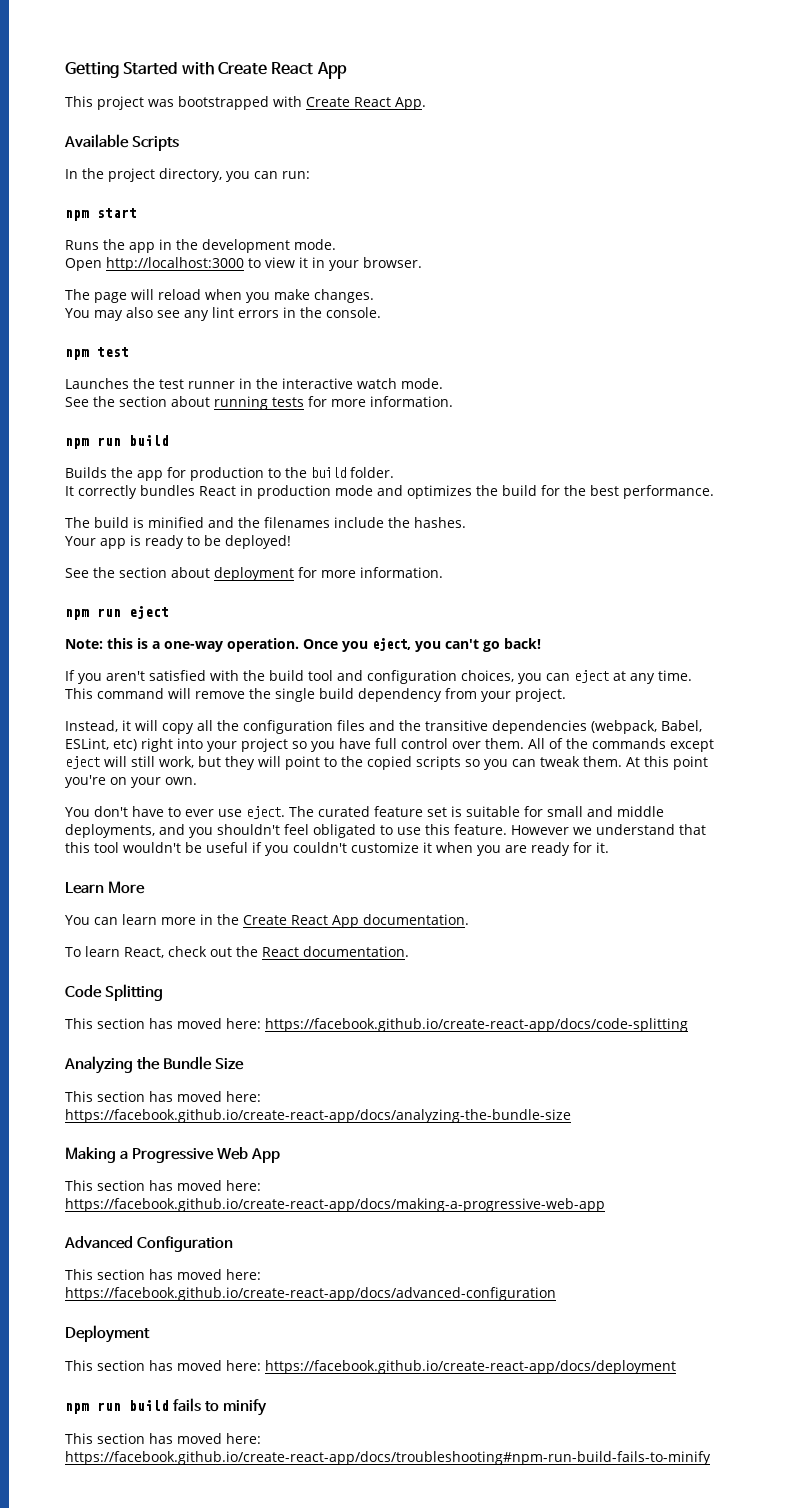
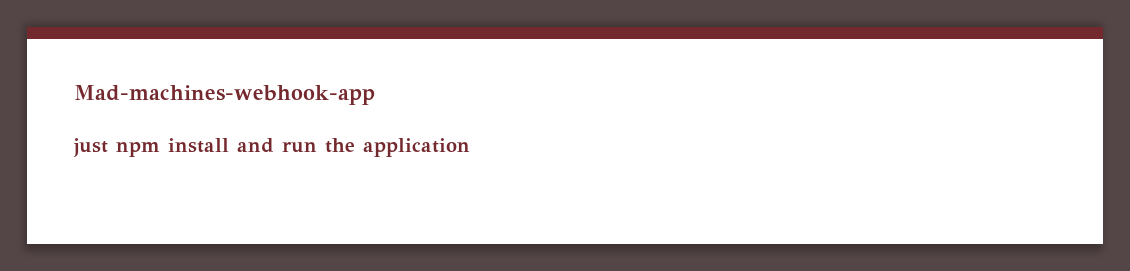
- Getting Started with Create React App
- This project was bootstrapped with Create React App.
- Available Scripts
- In the project directory, you can run:
- npm start
- Runs the app in the development mode.
- Open http://localhost:3000 to view it in your browser.
- The page will reload when you make changes.
- You may also see any lint errors in the console.
- npm test
- Launches the test runner in the interactive watch mode.
- See the section about running tests for more information.
- npm run build
- Builds the app for production to the build folder.
- It correctly bundles React in production mode and optimizes the build for the best performance.
- The build is minified and the filenames include the hashes.
- Your app is ready to be deployed!
- See the section about deployment for more information.
- npm run eject
- Note: this is a one-way operation. Once you eject, you can't go back!
- If you aren't satisfied with the build tool and configuration choices, you can eject at any time. This command will remove the single build dependency from your project.
- Instead, it will copy all the configuration files and the transitive dependencies (webpack, Babel, ESLint, etc) right into your project so you have full control over them. All of the commands except eject will still work, but they will point to the copied scripts so you can tweak them. At this point you're on your own.
- You don't have to ever use eject. The curated feature set is suitable for small and middle deployments, and you shouldn't feel obligated to use this feature. However we understand that this tool wouldn't be useful if you couldn't customize it when you are ready for it.
- Learn More
- You can learn more in the Create React App documentation.
- To learn React, check out the React documentation.
- Code Splitting
- This section has moved here: https://facebook.github.io/create-react-app/docs/code-splitting
- Analyzing the Bundle Size
- This section has moved here: https://facebook.github.io/create-react-app/docs/analyzing-the-bundle-size
- Making a Progressive Web App
- This section has moved here: https://facebook.github.io/create-react-app/docs/making-a-progressive-web-app
- Advanced Configuration
- This section has moved here: https://facebook.github.io/create-react-app/docs/advanced-configuration
- Deployment
- This section has moved here: https://facebook.github.io/create-react-app/docs/deployment
- npm run build fails to minify
- This section has moved here: https://facebook.github.io/create-react-app/docs/troubleshooting#npm-run-build-fails-to-minify
+ Mad-machines-webhook-app
+ just npm install and run the application

